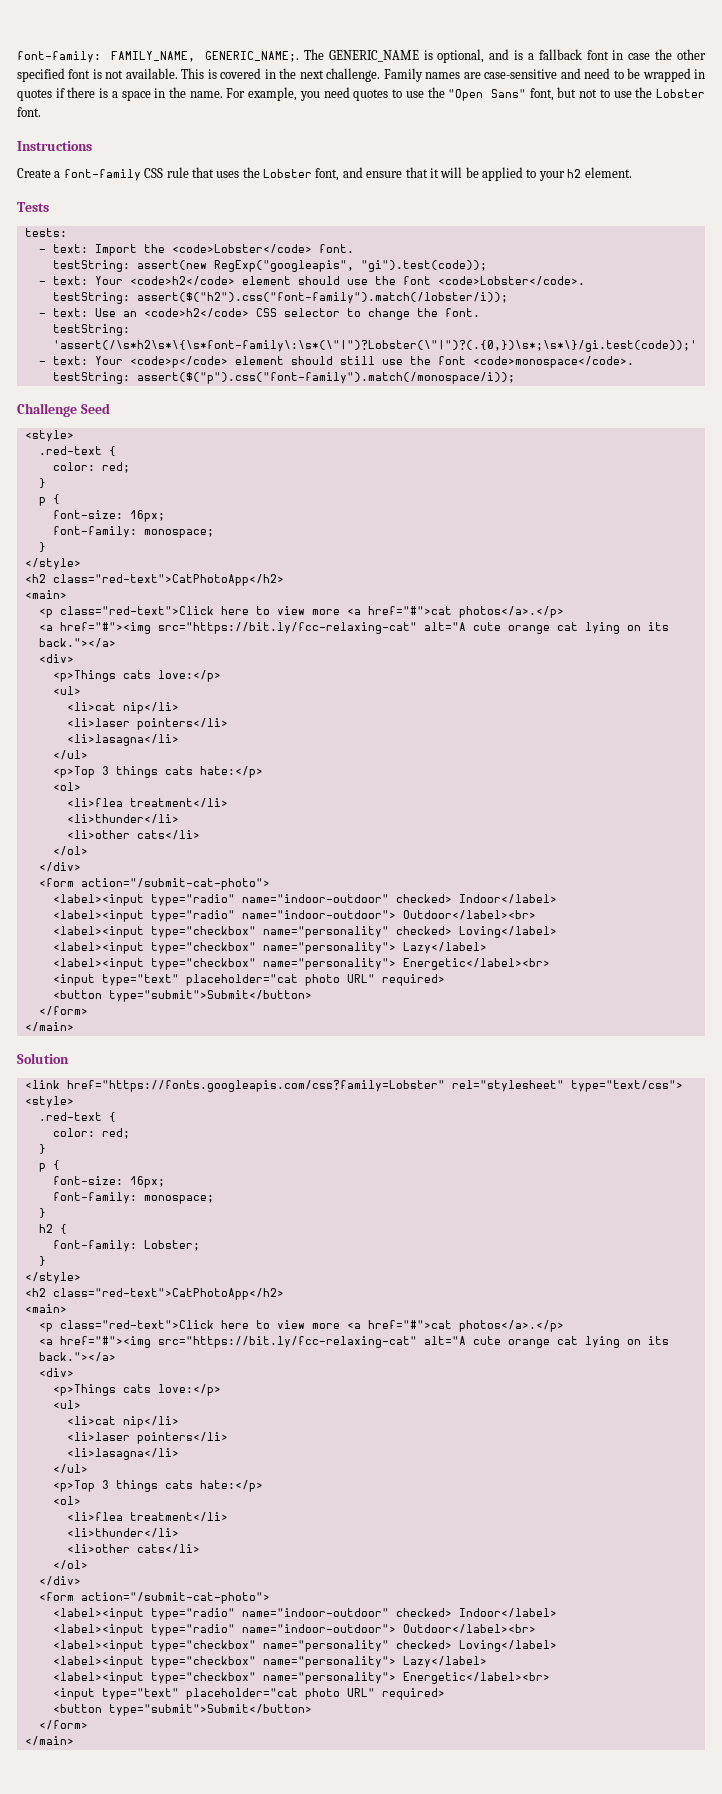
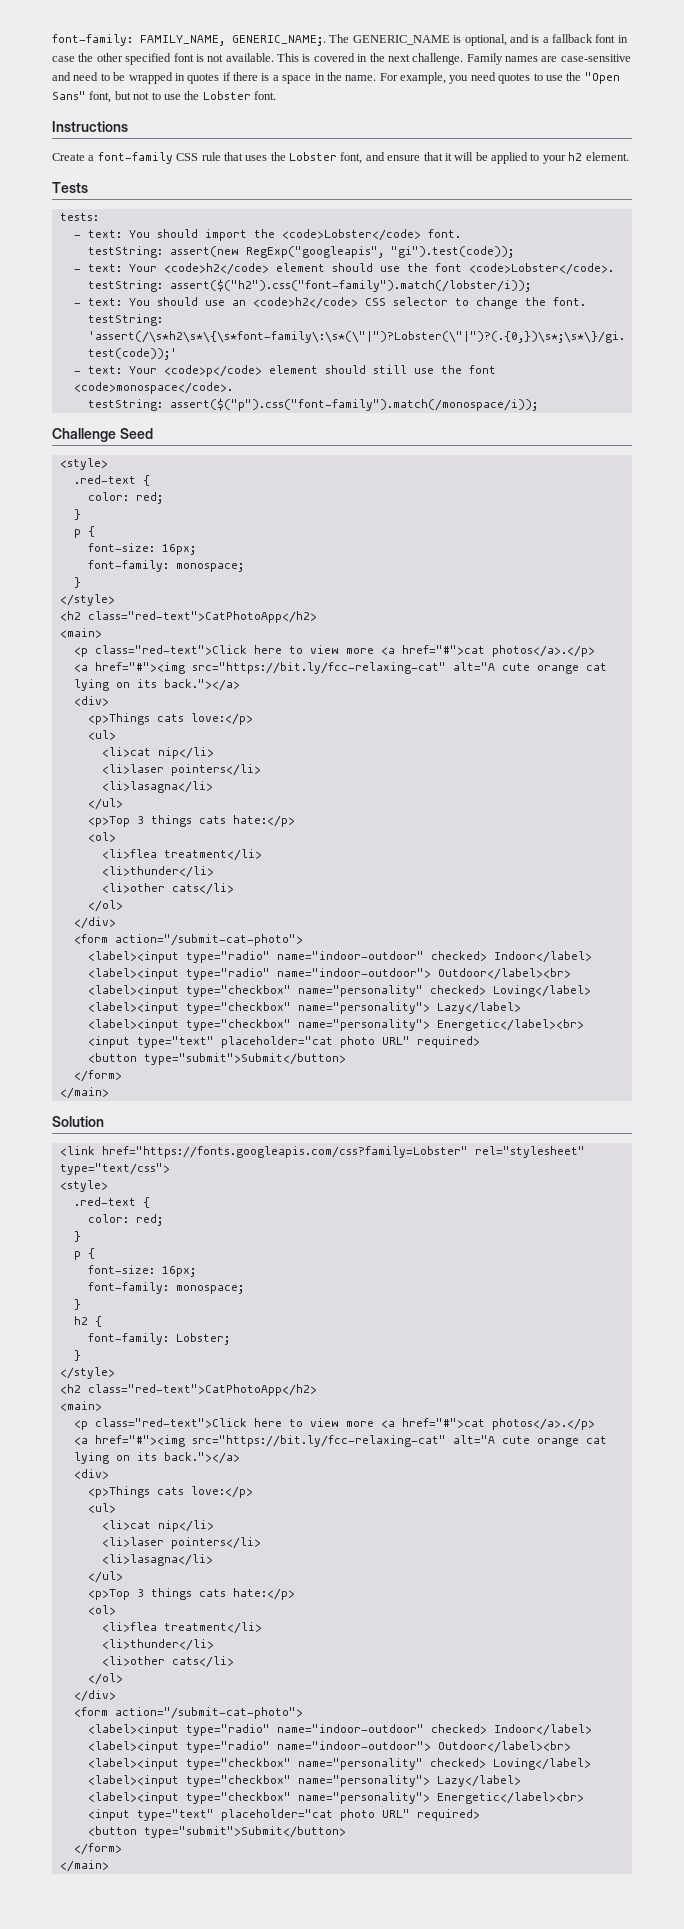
- - text: Import the <code>Lobster</code> font.
+ - text: You should import the <code>Lobster</code> font.
- - text: Use an <code>h2</code> CSS selector to change the font.
+ - text: You should use an <code>h2</code> CSS selector to change the font.

